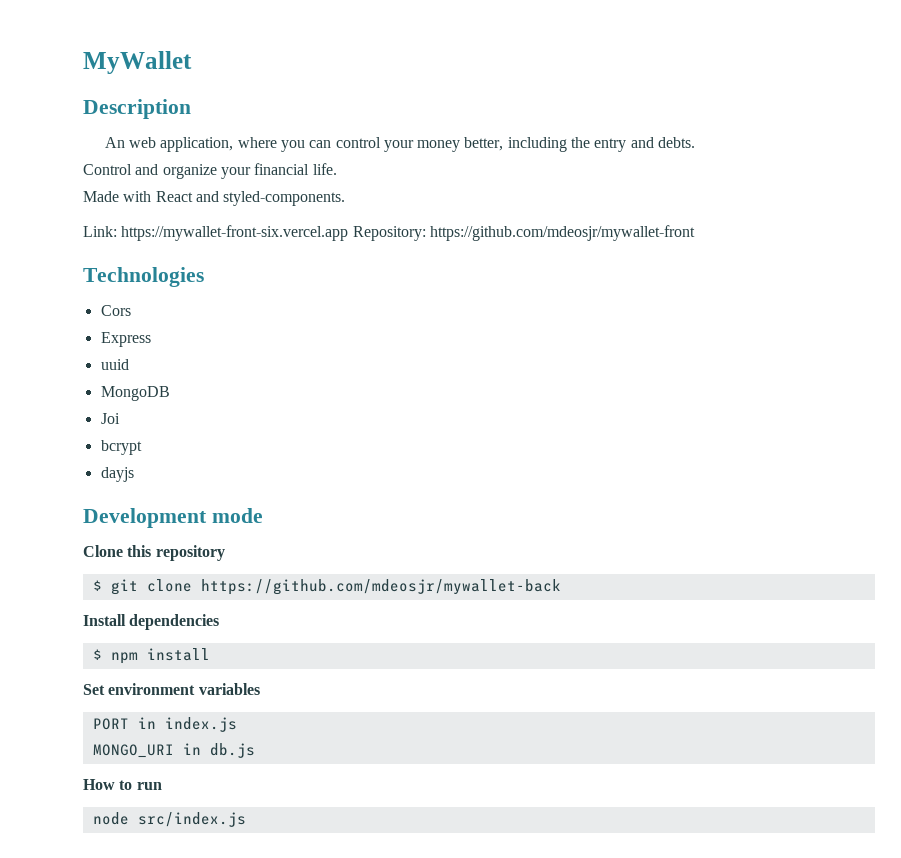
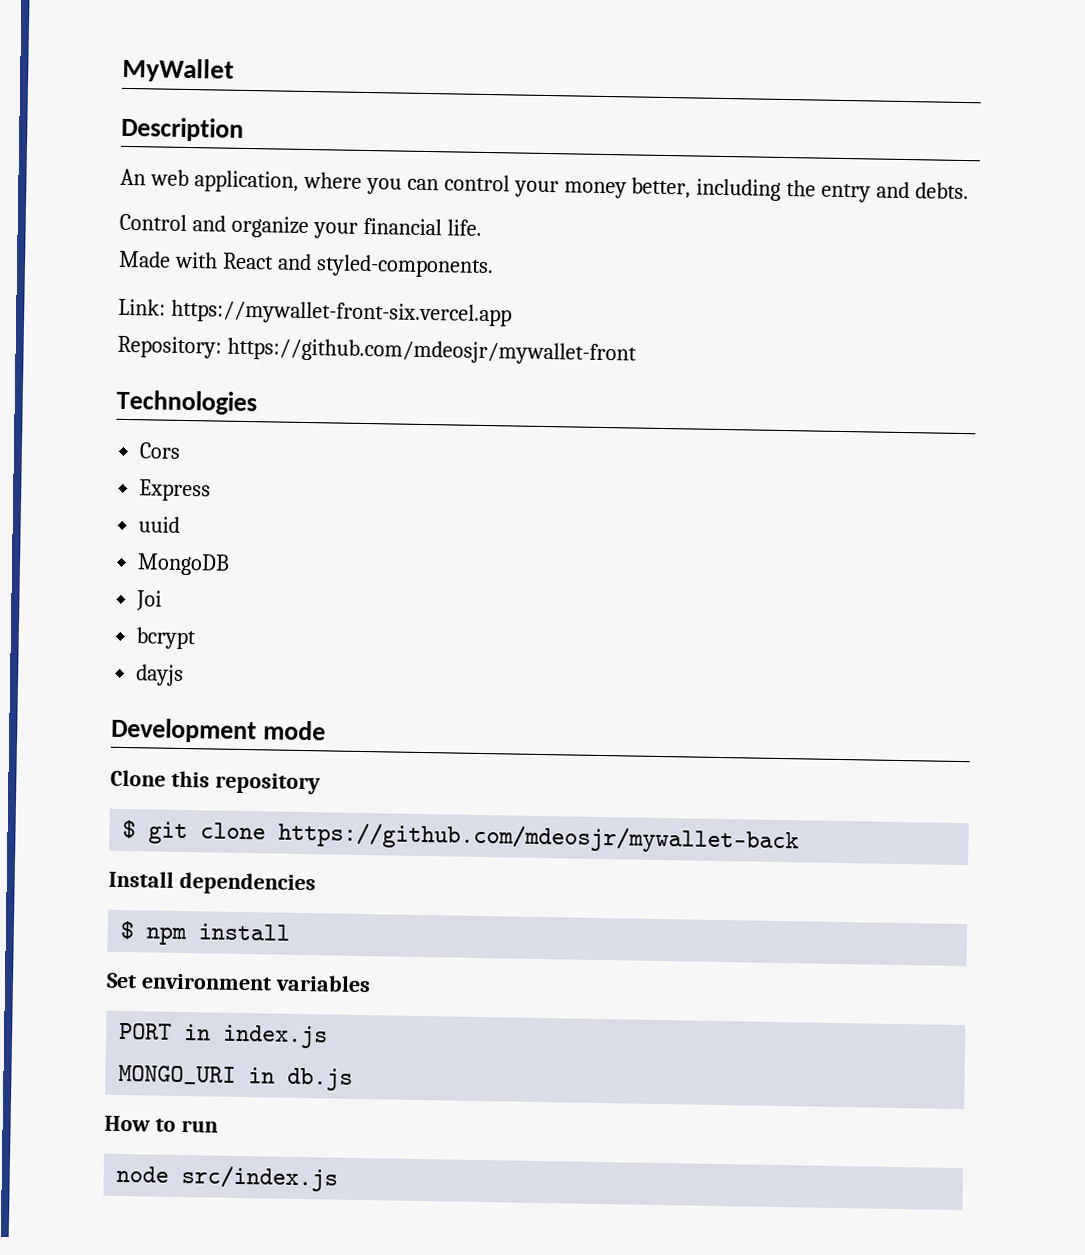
- Link: https://mywallet-front-six.vercel.app Repository: https://github.com/mdeosjr/mywallet-front
+ Link: https://mywallet-front-six.vercel.app
+ Repository: https://github.com/mdeosjr/mywallet-front

